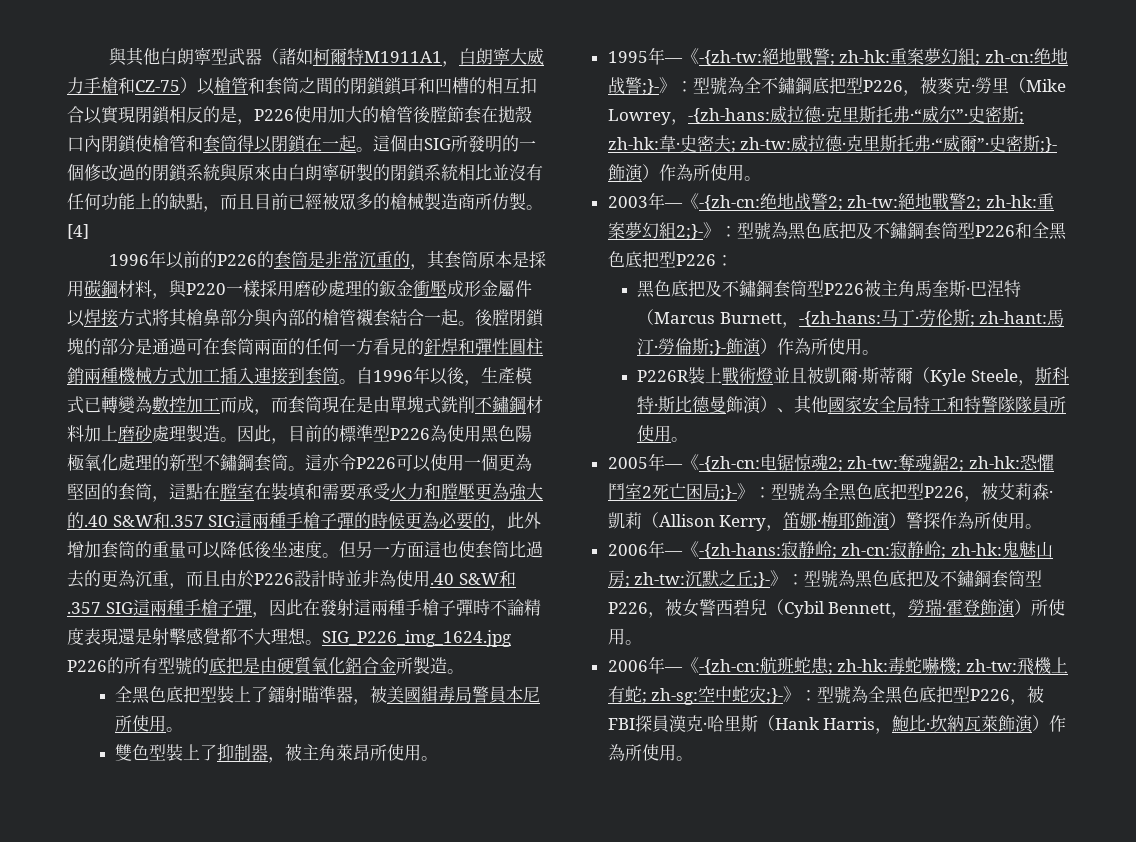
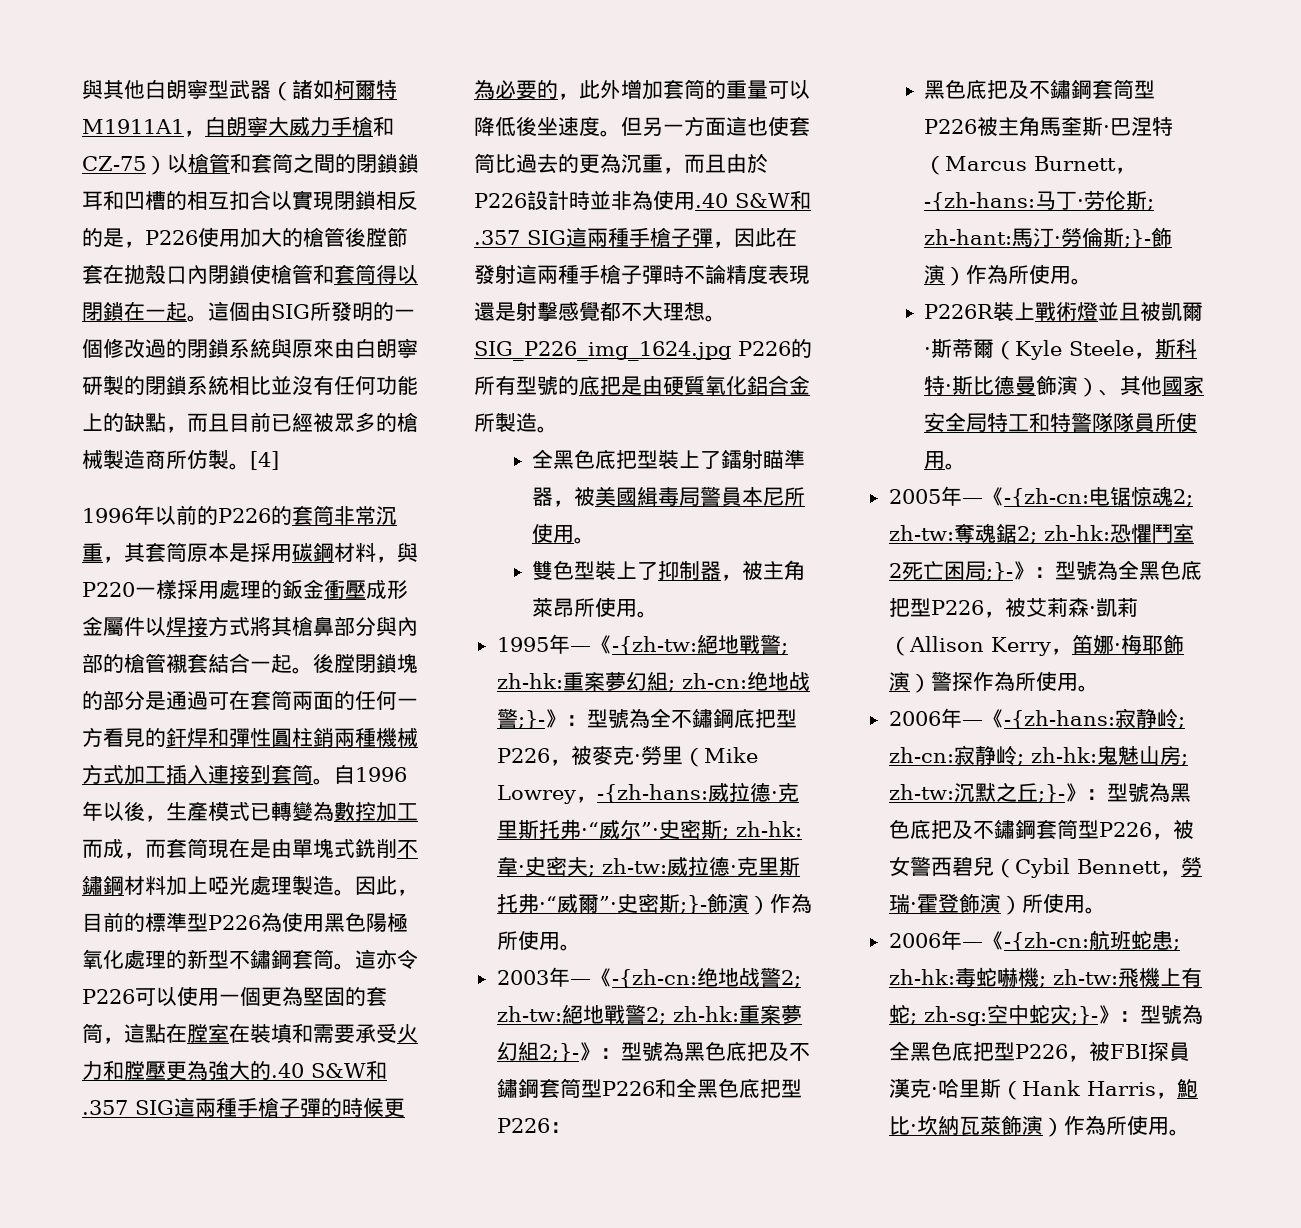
- 1996年以前的P226的套筒是非常沉重的，其套筒原本是採用碳鋼材料，與P220一樣採用磨砂處理的鈑金衝壓成形金屬件以焊接方式將其槍鼻部分與內部的槍管襯套結合一起。
+ 1996年以前的P226的套筒非常沉重，其套筒原本是採用碳鋼材料，與P220一樣採用處理的鈑金衝壓成形金屬件以焊接方式將其槍鼻部分與內部的槍管襯套結合一起。
- 自1996年以後，生產模式已轉變為數控加工而成，而套筒現在是由單塊式銑削不鏽鋼材料加上磨砂處理製造。
+ 自1996年以後，生產模式已轉變為數控加工而成，而套筒現在是由單塊式銑削不鏽鋼材料加上啞光處理製造。

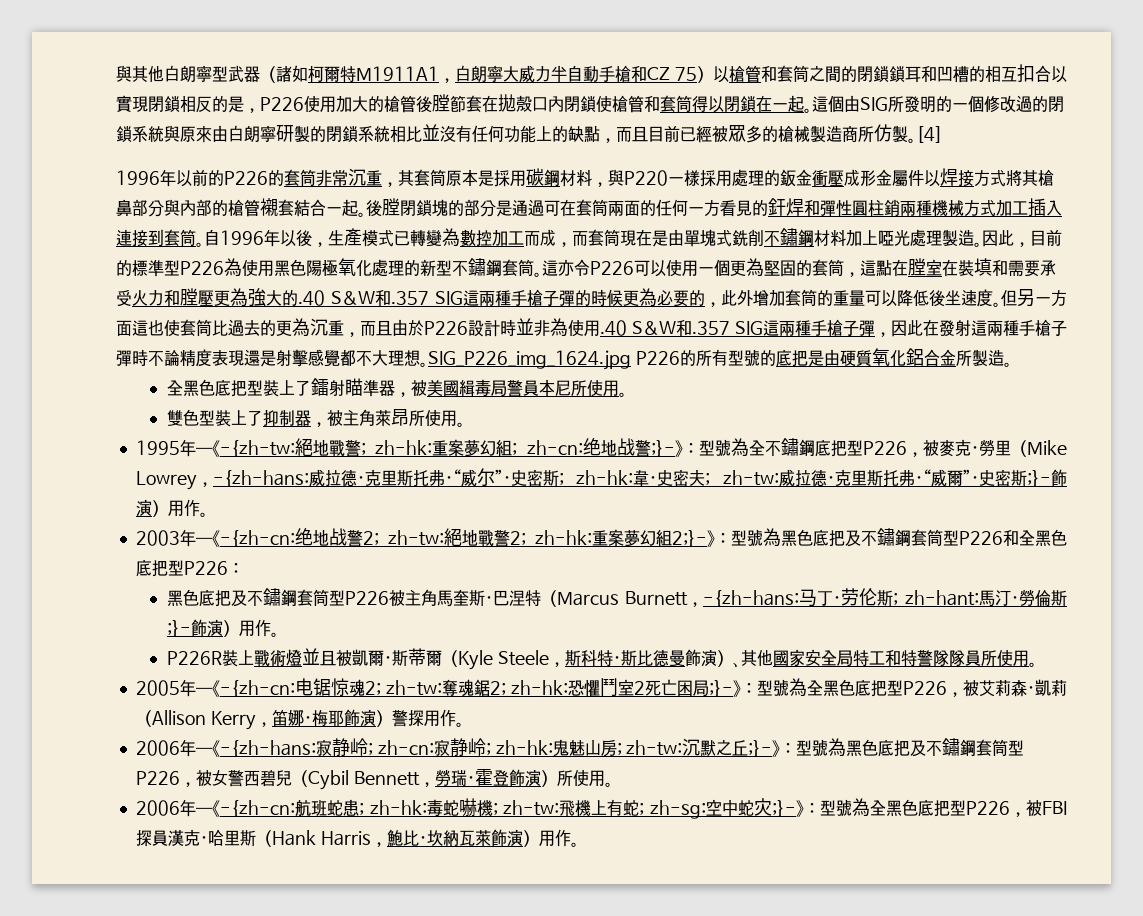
- 與其他白朗寧型武器（諸如柯爾特M1911A1，白朗寧大威力手槍和CZ-75）以槍管和套筒之間的閉鎖鎖耳和凹槽的相互扣合以實現閉鎖相反的是，P226使用加大的槍管後膛節套在拋殼口內閉鎖使槍管和套筒得以閉鎖在一起。
+ 與其他白朗寧型武器（諸如柯爾特M1911A1，白朗寧大威力半自動手槍和CZ 75）以槍管和套筒之間的閉鎖鎖耳和凹槽的相互扣合以實現閉鎖相反的是，P226使用加大的槍管後膛節套在拋殼口內閉鎖使槍管和套筒得以閉鎖在一起。
- 1995年—《-{zh-tw:絕地戰警; zh-hk:重案夢幻組; zh-cn:绝地战警;}-》：型號為全不鏽鋼底把型P226，被麥克·勞里（Mike Lowrey，-{zh-hans:威拉德·克里斯托弗·“威尔”·史密斯; zh-hk:韋·史密夫; zh-tw:威拉德·克里斯托弗·“威爾”·史密斯;}-飾演）作為所使用。
+ 1995年—《-{zh-tw:絕地戰警; zh-hk:重案夢幻組; zh-cn:绝地战警;}-》：型號為全不鏽鋼底把型P226，被麥克·勞里（Mike Lowrey，-{zh-hans:威拉德·克里斯托弗·“威尔”·史密斯; zh-hk:韋·史密夫; zh-tw:威拉德·克里斯托弗·“威爾”·史密斯;}-飾演）用作。
- 黑色底把及不鏽鋼套筒型P226被主角馬奎斯·巴涅特（Marcus Burnett，-{zh-hans:马丁·劳伦斯; zh-hant:馬汀·勞倫斯;}-飾演）作為所使用。
+ 黑色底把及不鏽鋼套筒型P226被主角馬奎斯·巴涅特（Marcus Burnett，-{zh-hans:马丁·劳伦斯; zh-hant:馬汀·勞倫斯;}-飾演）用作。
- 2005年—《-{zh-cn:电锯惊魂2; zh-tw:奪魂鋸2; zh-hk:恐懼鬥室2死亡困局;}-》：型號為全黑色底把型P226，被艾莉森·凱莉（Allison Kerry，笛娜·梅耶飾演）警探作為所使用。
+ 2005年—《-{zh-cn:电锯惊魂2; zh-tw:奪魂鋸2; zh-hk:恐懼鬥室2死亡困局;}-》：型號為全黑色底把型P226，被艾莉森·凱莉（Allison Kerry，笛娜·梅耶飾演）警探用作。
- 2006年—《-{zh-cn:航班蛇患; zh-hk:毒蛇嚇機; zh-tw:飛機上有蛇; zh-sg:空中蛇灾;}-》：型號為全黑色底把型P226，被FBI探員漢克·哈里斯（Hank Harris，鮑比·坎納瓦萊飾演）作為所使用。
+ 2006年—《-{zh-cn:航班蛇患; zh-hk:毒蛇嚇機; zh-tw:飛機上有蛇; zh-sg:空中蛇灾;}-》：型號為全黑色底把型P226，被FBI探員漢克·哈里斯（Hank Harris，鮑比·坎納瓦萊飾演）用作。

